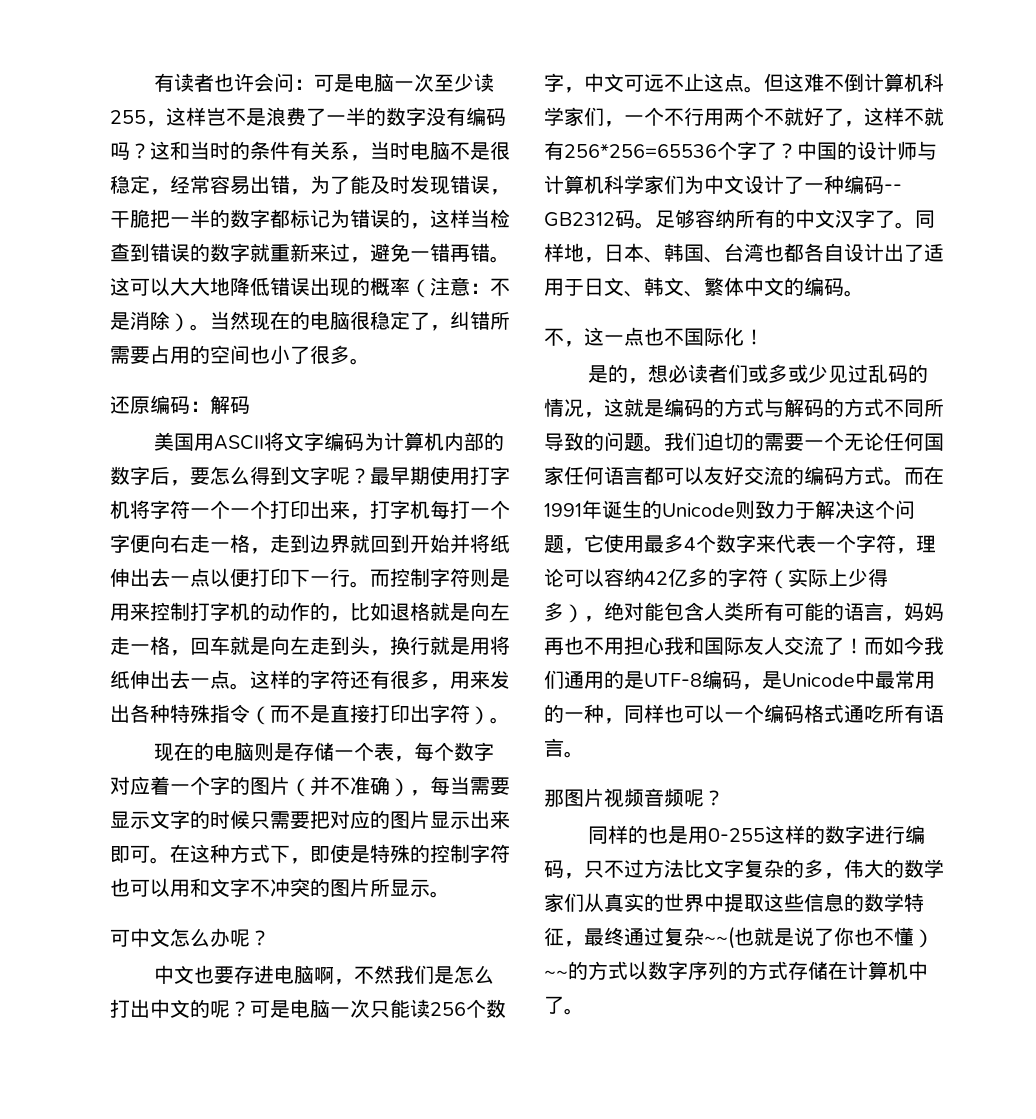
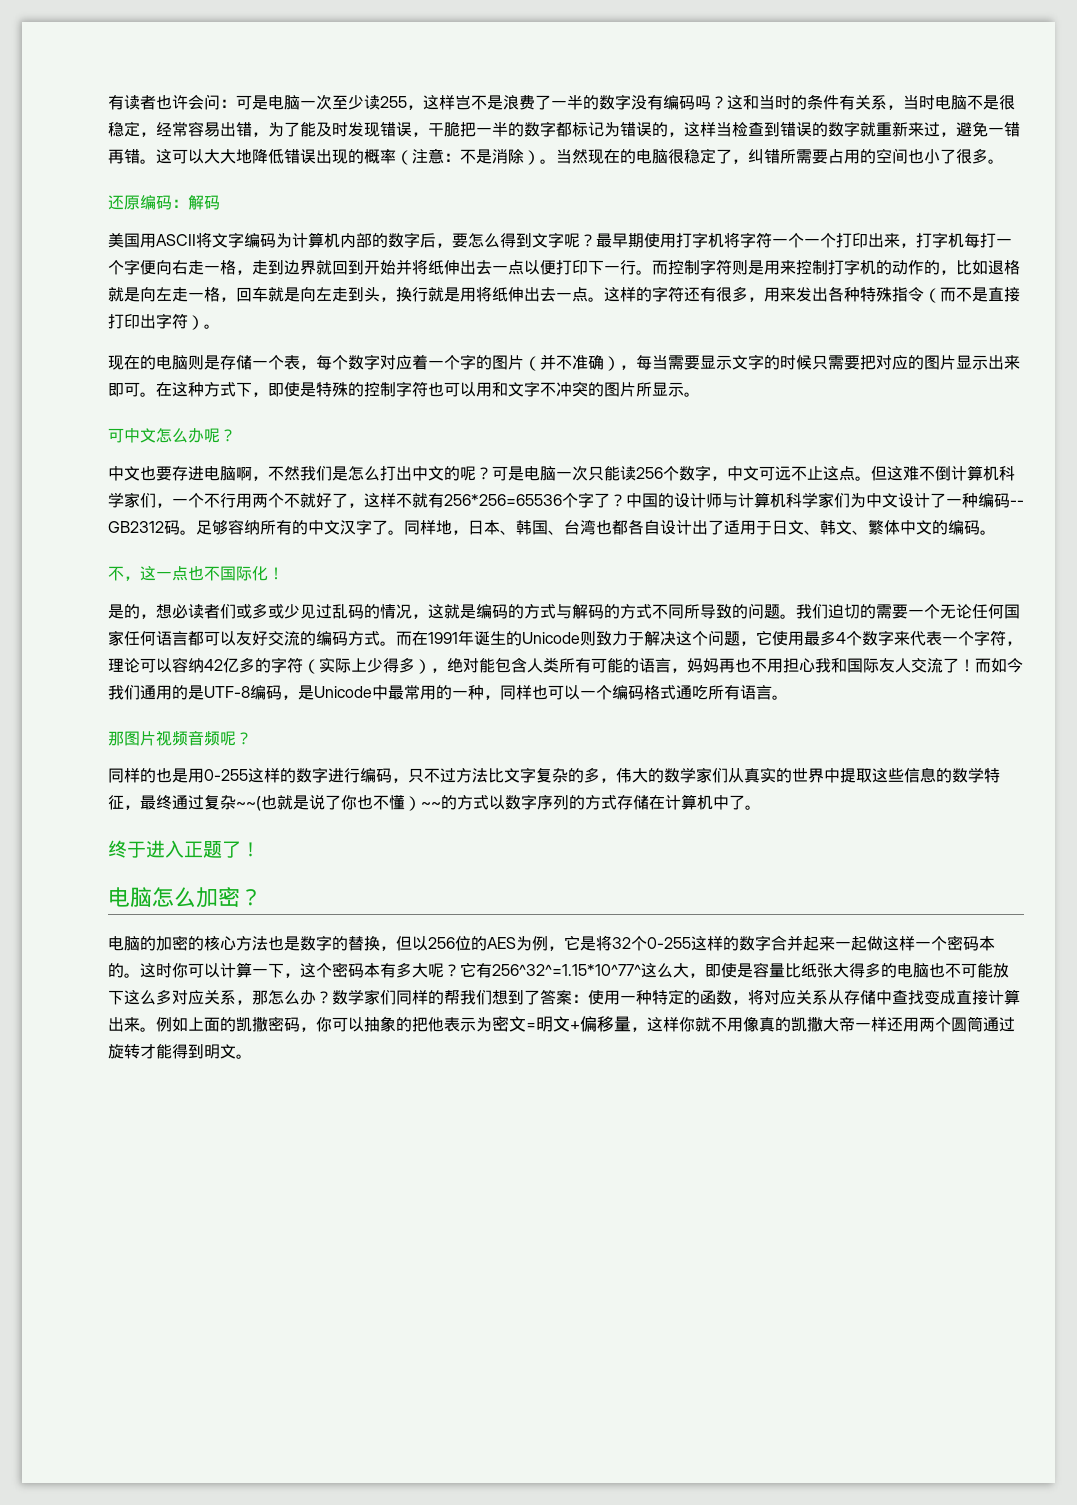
+ 终于进入正题了！
+ 电脑怎么加密？
+ 电脑的加密的核心方法也是数字的替换，但以256位的AES为例，它是将32个0-255这样的数字合并起来一起做这样一个密码本的。这时你可以计算一下，这个密码本有多大呢？它有256^32^=1.15*10^77^这么大，即使是容量比纸张大得多的电脑也不可能放下这么多对应关系，那怎么办？数学家们同样的帮我们想到了答案：使用一种特定的函数，将对应关系从存储中查找变成直接计算出来。例如上面的凯撒密码，你可以抽象的把他表示为密文=明文+偏移量，这样你就不用像真的凯撒大帝一样还用两个圆筒通过旋转才能得到明文。

